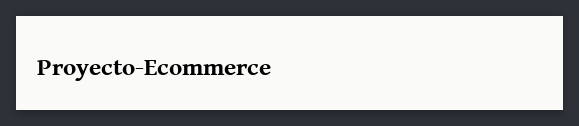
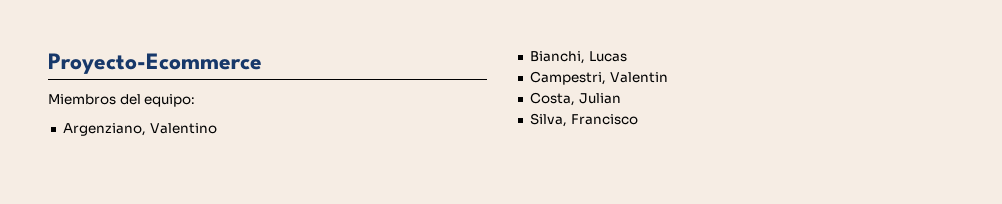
+ Miembros del equipo:
+ Argenziano, Valentino
+ Bianchi, Lucas
+ Campestri, Valentin
+ Costa, Julian
+ Silva, Francisco

